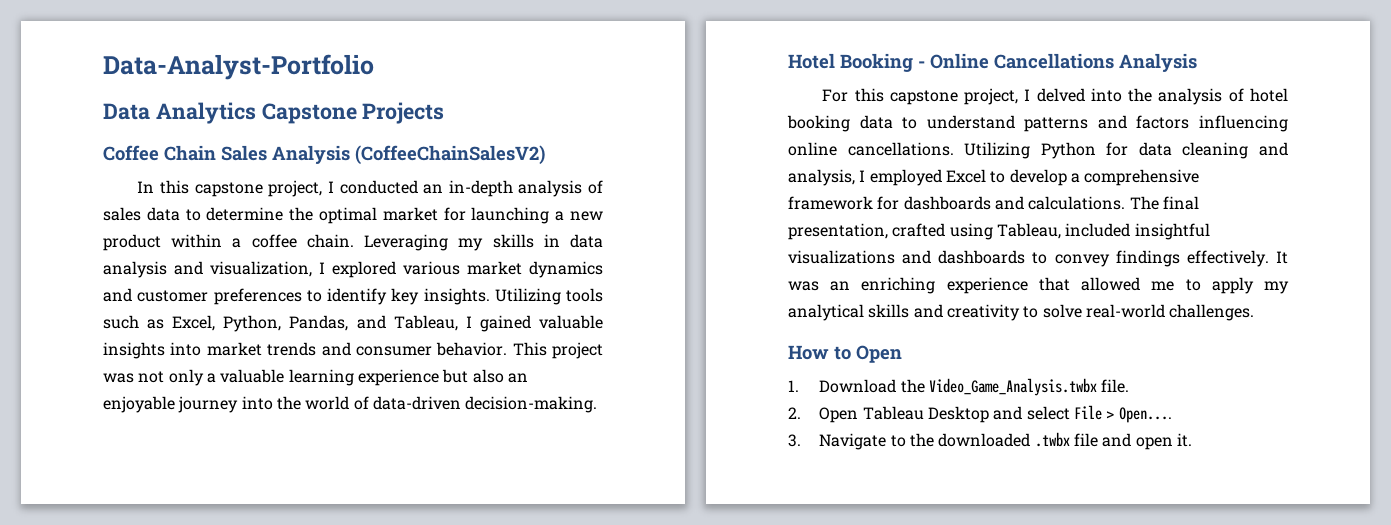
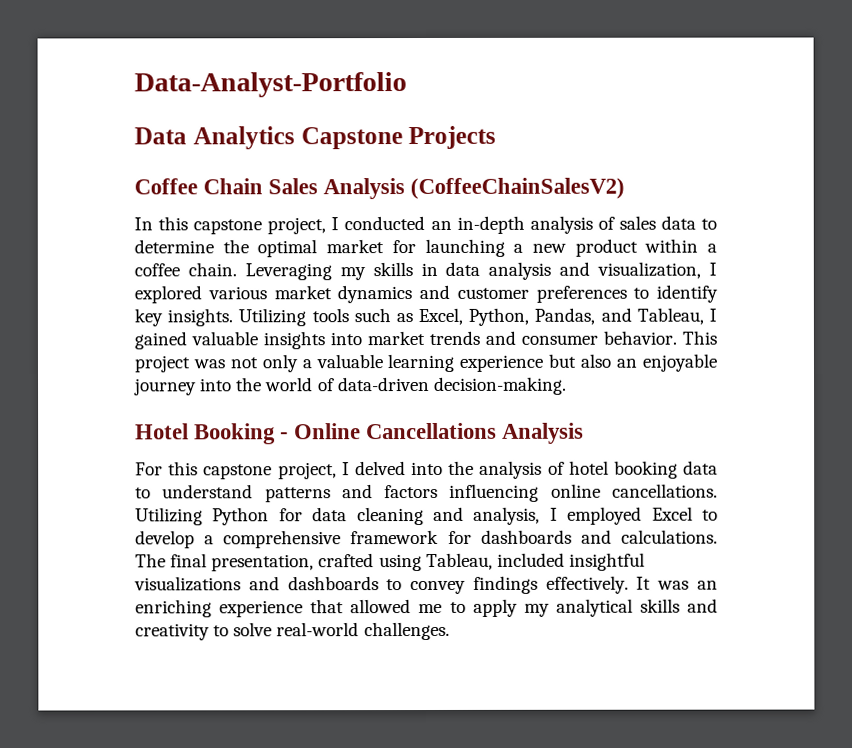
- How to Open
- 1. Download the Video_Game_Analysis.twbx file.
- 2. Open Tableau Desktop and select File > Open....
- 3. Navigate to the downloaded .twbx file and open it.

